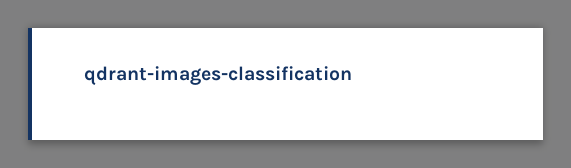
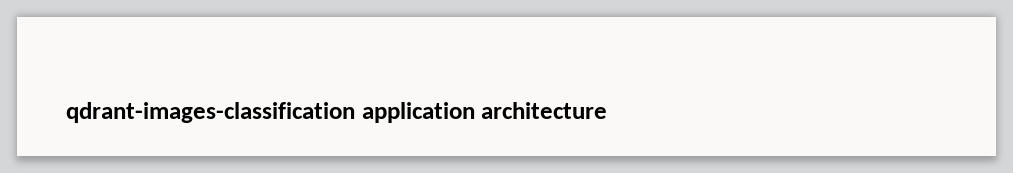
- qdrant-images-classification
+ qdrant-images-classification application architecture

